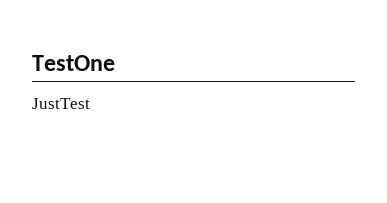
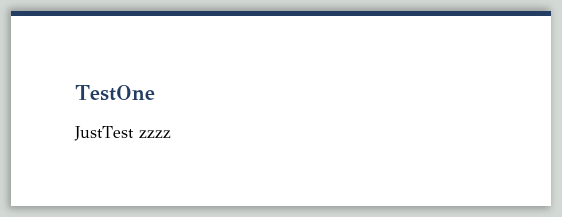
- JustTest
+ JustTest zzzz

